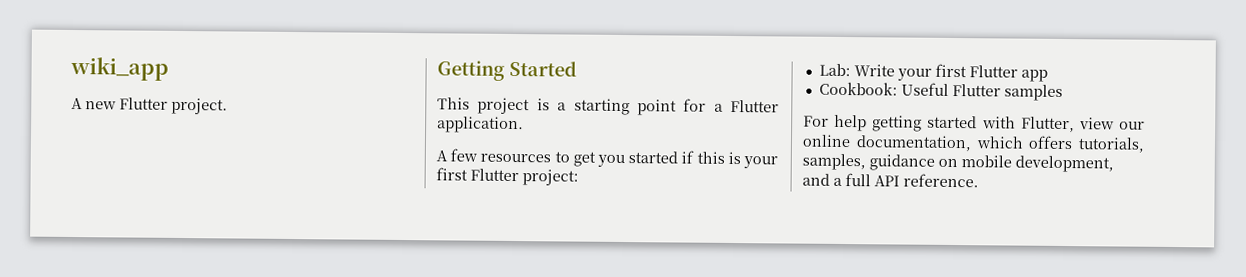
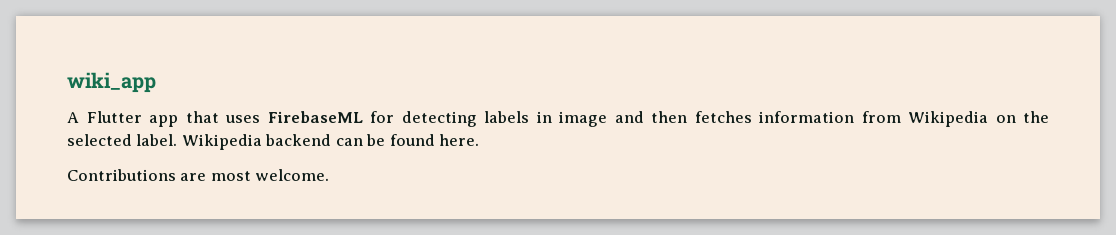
- A new Flutter project.
- Getting Started
- This project is a starting point for a Flutter application.
- A few resources to get you started if this is your first Flutter project:
- Lab: Write your first Flutter app
- Cookbook: Useful Flutter samples
- For help getting started with Flutter, view our online documentation, which offers tutorials, samples, guidance on mobile development, and a full API reference.
+ A Flutter app that uses FirebaseML for detecting labels in image and then fetches information from Wikipedia on the selected label. Wikipedia backend can be found here.
+ Contributions are most welcome.

